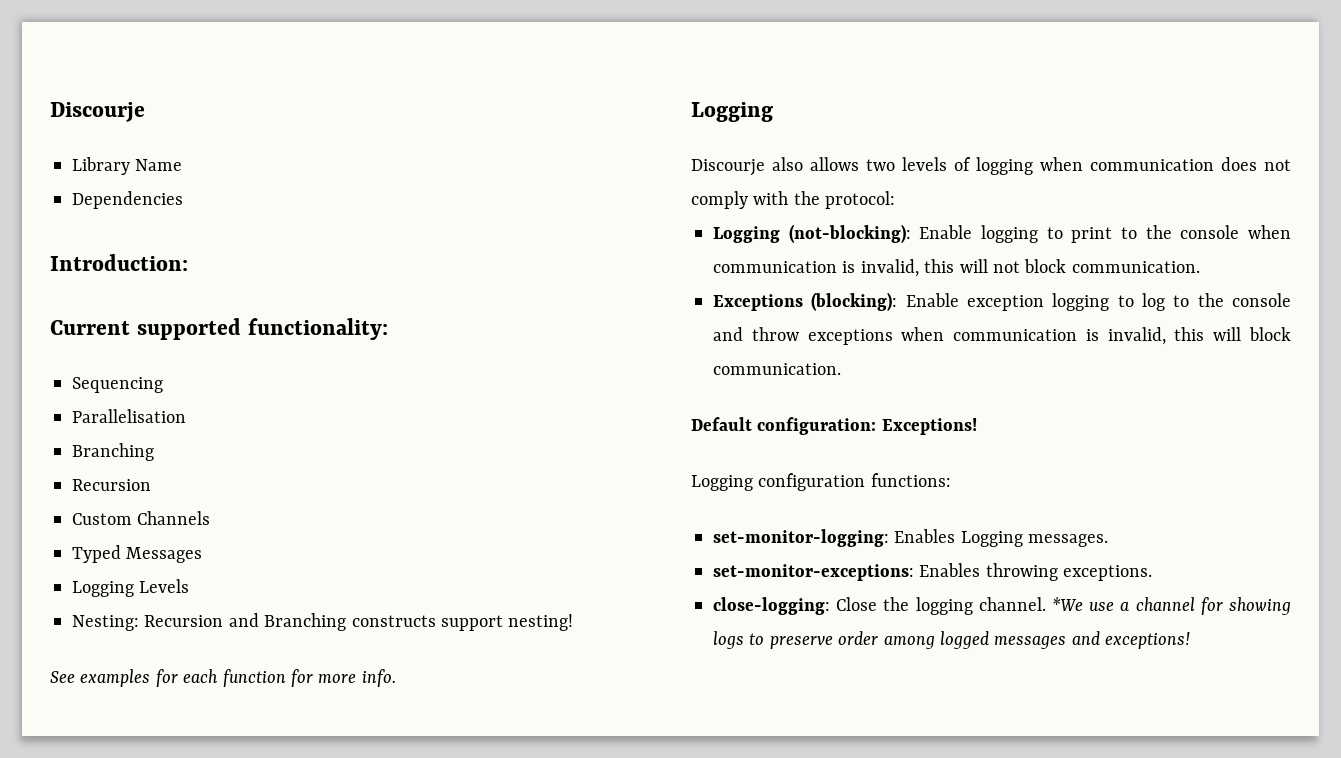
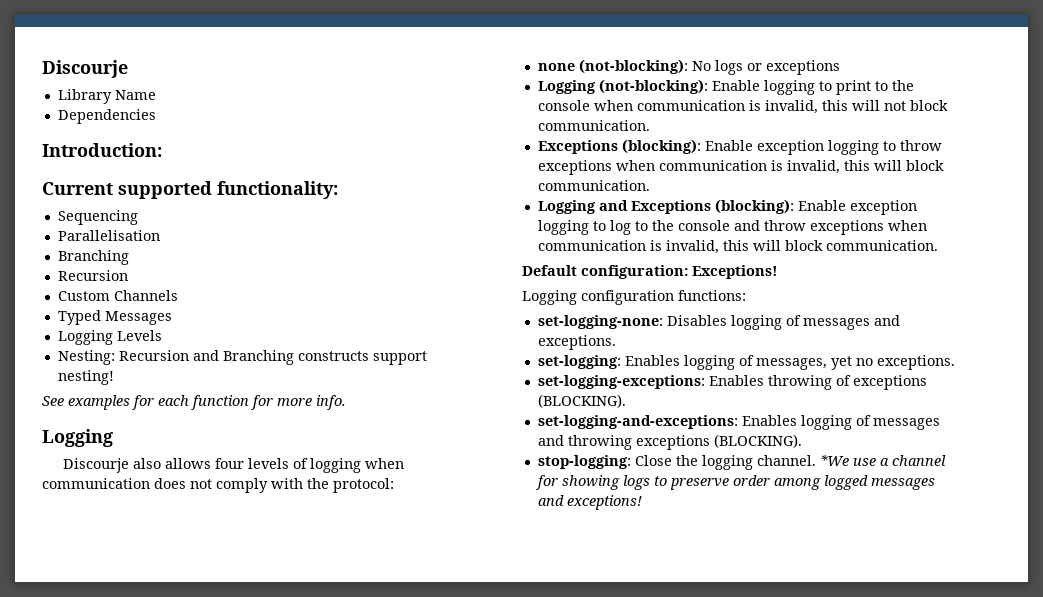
- Discourje also allows two levels of logging when communication does not comply with the protocol:
+ Discourje also allows four levels of logging when communication does not comply with the protocol:
+ none (not-blocking): No logs or exceptions
- Exceptions (blocking): Enable exception logging to log to the console and throw exceptions when communication is invalid, this will block communication.
+ Exceptions (blocking): Enable exception logging to throw exceptions when communication is invalid, this will block communication.
+ Logging and Exceptions (blocking): Enable exception logging to log to the console and throw exceptions when communication is invalid, this will block communication.
- set-monitor-logging: Enables Logging messages.
- set-monitor-exceptions: Enables throwing exceptions.
- close-logging: Close the logging channel.
+ set-logging-none: Disables logging of messages and exceptions.
+ set-logging: Enables logging of messages, yet no exceptions.
+ set-logging-exceptions: Enables throwing of exceptions (BLOCKING).
+ set-logging-and-exceptions: Enables logging of messages and throwing exceptions (BLOCKING).
+ stop-logging: Close the logging channel.

